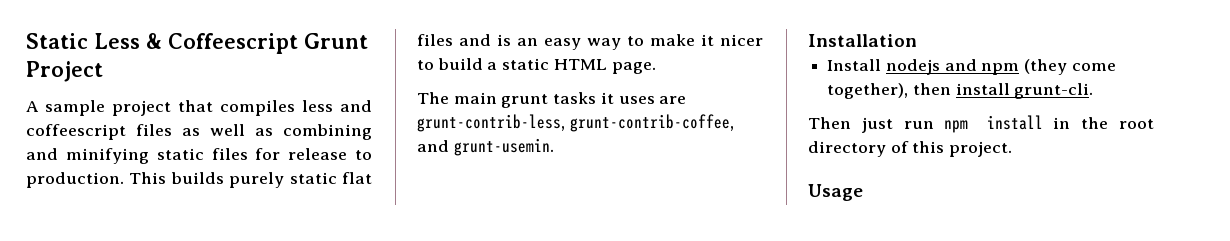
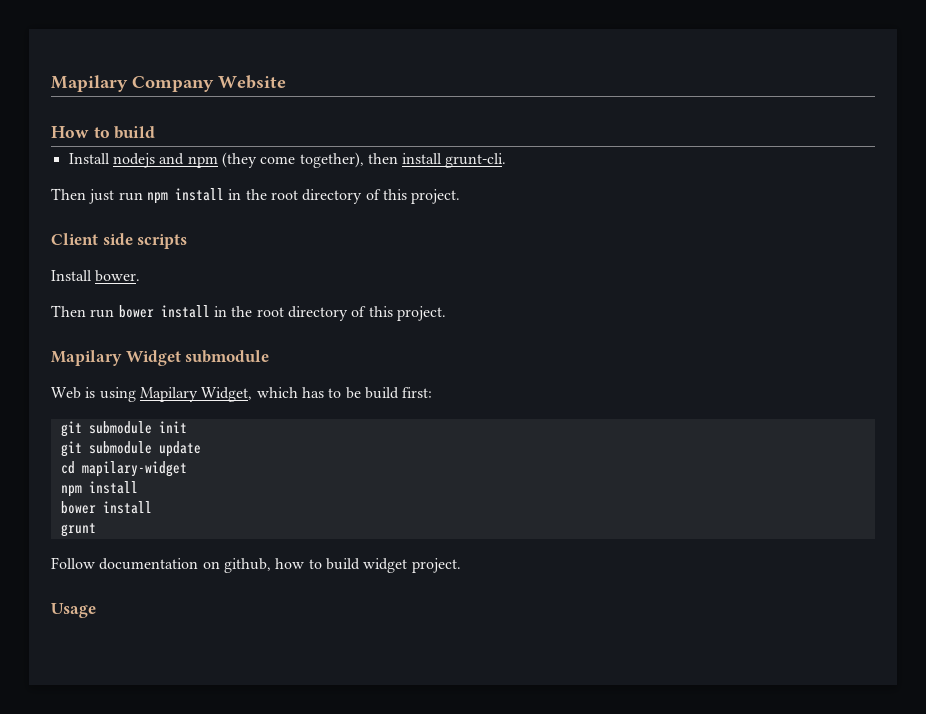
- Static Less & Coffeescript Grunt Project
- A sample project that compiles less and coffeescript files as well as combining and minifying static files for release to production. This builds purely static flat files and is an easy way to make it nicer to build a static HTML page.
- The main grunt tasks it uses are grunt-contrib-less, grunt-contrib-coffee, and grunt-usemin.
- Installation
+ Mapilary Company Website
+ How to build
+ Client side scripts
+ Install bower.
+ Then run bower install in the root directory of this project.
+ Mapilary Widget submodule
+ Web is using Mapilary Widget, which has to be build first:
+ git submodule init
+ git submodule update
+ cd mapilary-widget
+ npm install
+ bower install
+ grunt
+ Follow documentation on github, how to build widget project.

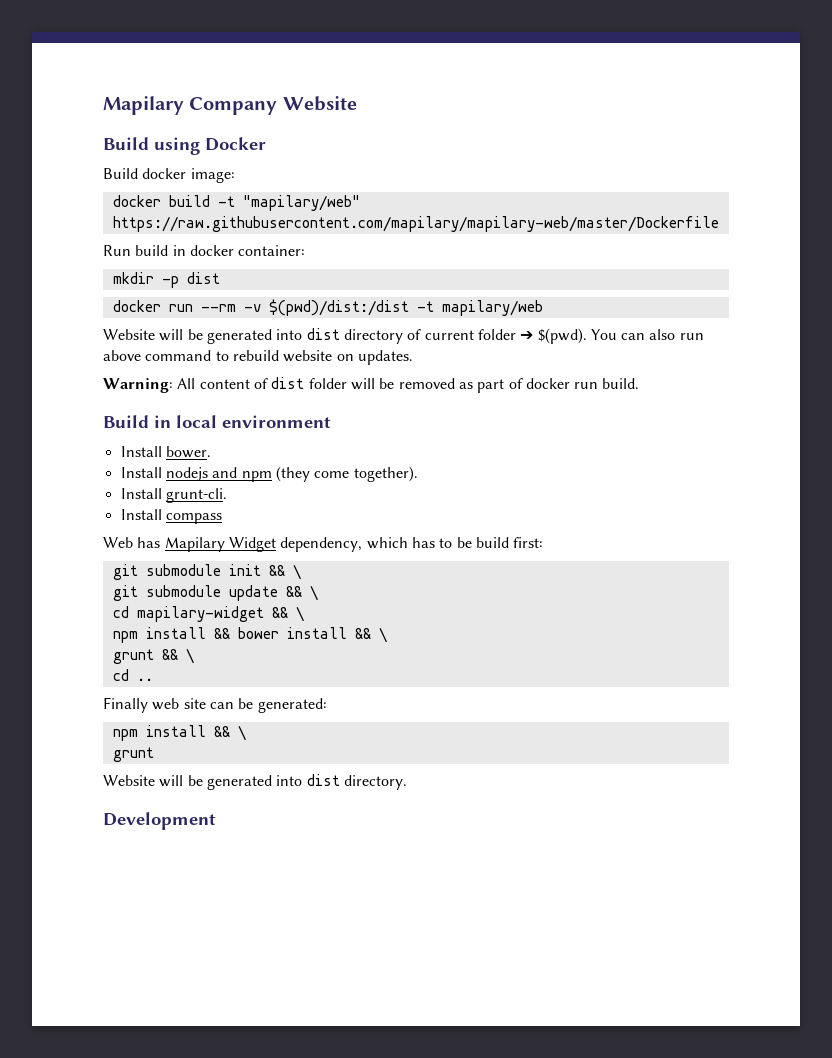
- How to build
+ Build using Docker
+ Build docker image:
+ docker build -t "mapilary/web" https://raw.githubusercontent.com/mapilary/mapilary-web/master/Dockerfile
+ Run build in docker container:
+ mkdir -p dist
+ docker run --rm -v $(pwd)/dist:/dist -t mapilary/web
+ Website will be generated into dist directory of current folder ➔ $(pwd). You can also run above command to rebuild website on updates.
+ Warning: All content of dist folder will be removed as part of docker run build.
+ Build in local environment
+ Install bower.
- Install nodejs and npm (they come together), then install grunt-cli.
- Then just run npm install in the root directory of this project.
- Client side scripts
- Install bower.
- Then run bower install in the root directory of this project.
- Mapilary Widget submodule
- Web is using Mapilary Widget, which has to be build first:
+ Install nodejs and npm (they come together).
+ Install grunt-cli.
+ Install compass
+ Web has Mapilary Widget dependency, which has to be build first:
- git submodule init
+ git submodule init && \
- git submodule update
+ git submodule update && \
- cd mapilary-widget
- npm install
- bower install
+ cd mapilary-widget && \
+ npm install && bower install && \
+ grunt && \
+ cd ..
+ Finally web site can be generated:
+ npm install && \
  grunt
- Follow documentation on github, how to build widget project.
- Usage
+ Website will be generated into dist directory.
+ Development

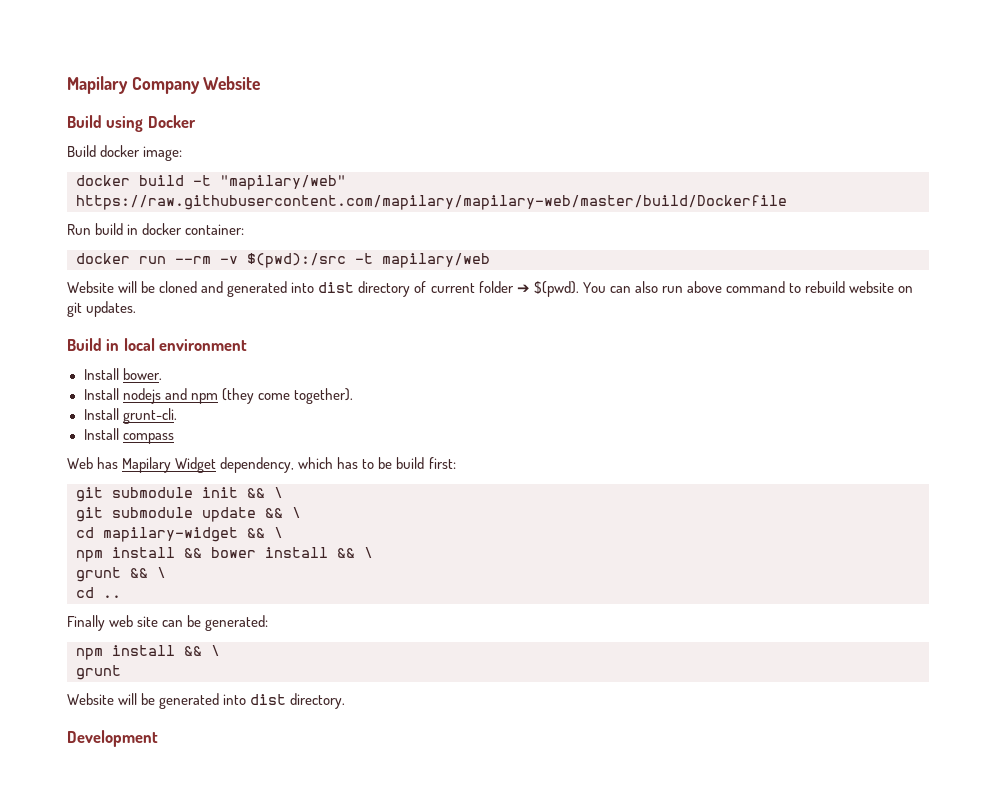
- docker build -t "mapilary/web" https://raw.githubusercontent.com/mapilary/mapilary-web/master/Dockerfile
+ docker build -t "mapilary/web" https://raw.githubusercontent.com/mapilary/mapilary-web/master/build/Dockerfile
- mkdir -p dist
- docker run --rm -v $(pwd)/dist:/dist -t mapilary/web
+ docker run --rm -v $(pwd):/src -t mapilary/web
- Website will be generated into dist directory of current folder ➔ $(pwd).
+ Website will be cloned and generated into dist directory of current folder ➔ $(pwd).
- You can also run above command to rebuild website on updates.
+ You can also run above command to rebuild website on git updates.
- Warning: All content of dist folder will be removed as part of docker run build.

